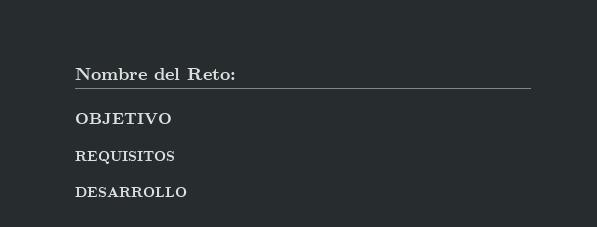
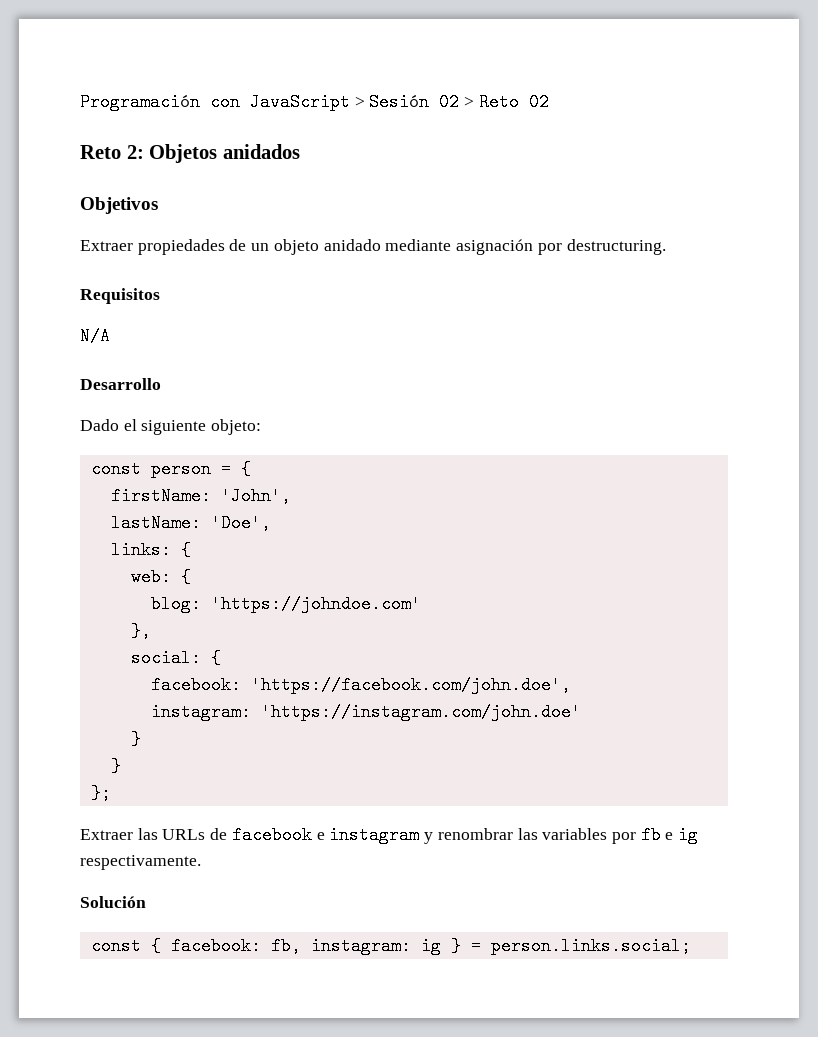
- Nombre del Reto:
- OBJETIVO
- REQUISITOS
- DESARROLLO
+ Programación con JavaScript > Sesión 02 > Reto 02
+ Reto 2: Objetos anidados
+ Objetivos
+ Extraer propiedades de un objeto anidado mediante asignación por destructuring.
+ Requisitos
+ N/A
+ Desarrollo
+ Dado el siguiente objeto:
+ const person = {
+ firstName: 'John',
+ lastName: 'Doe',
+ links: {
+ web: {
+ blog: 'https://johndoe.com'
+ },
+ social: {
+ facebook: 'https://facebook.com/john.doe',
+ instagram: 'https://instagram.com/john.doe'
+ }
+ }
+ };
+ Extraer las URLs de facebook e instagram y renombrar las variables por fb e ig respectivamente.
+ Solución
+ const { facebook: fb, instagram: ig } = person.links.social;

